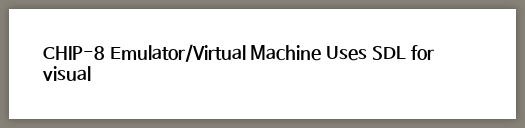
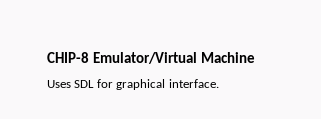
- CHIP-8 Emulator/Virtual Machine Uses SDL for visual
+ CHIP-8 Emulator/Virtual Machine
+ Uses SDL for graphical interface.

